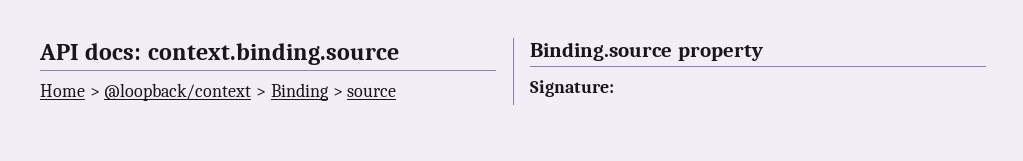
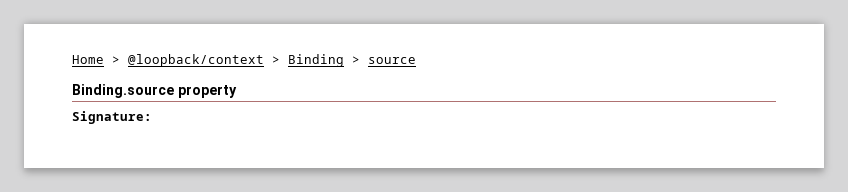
- API docs: context.binding.source

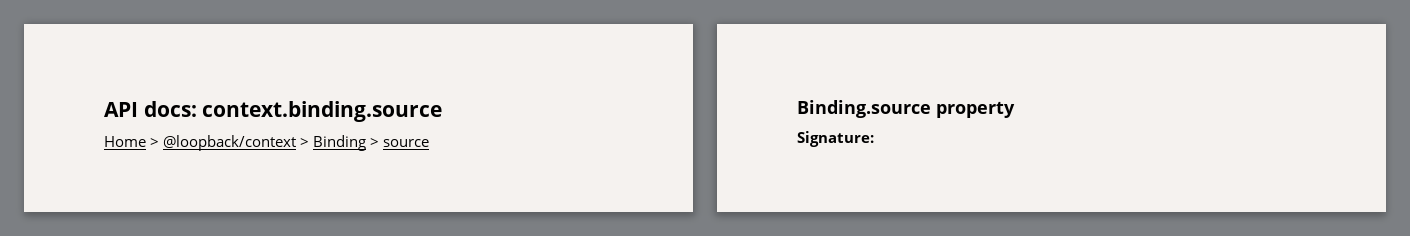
+ API docs: context.binding.source

